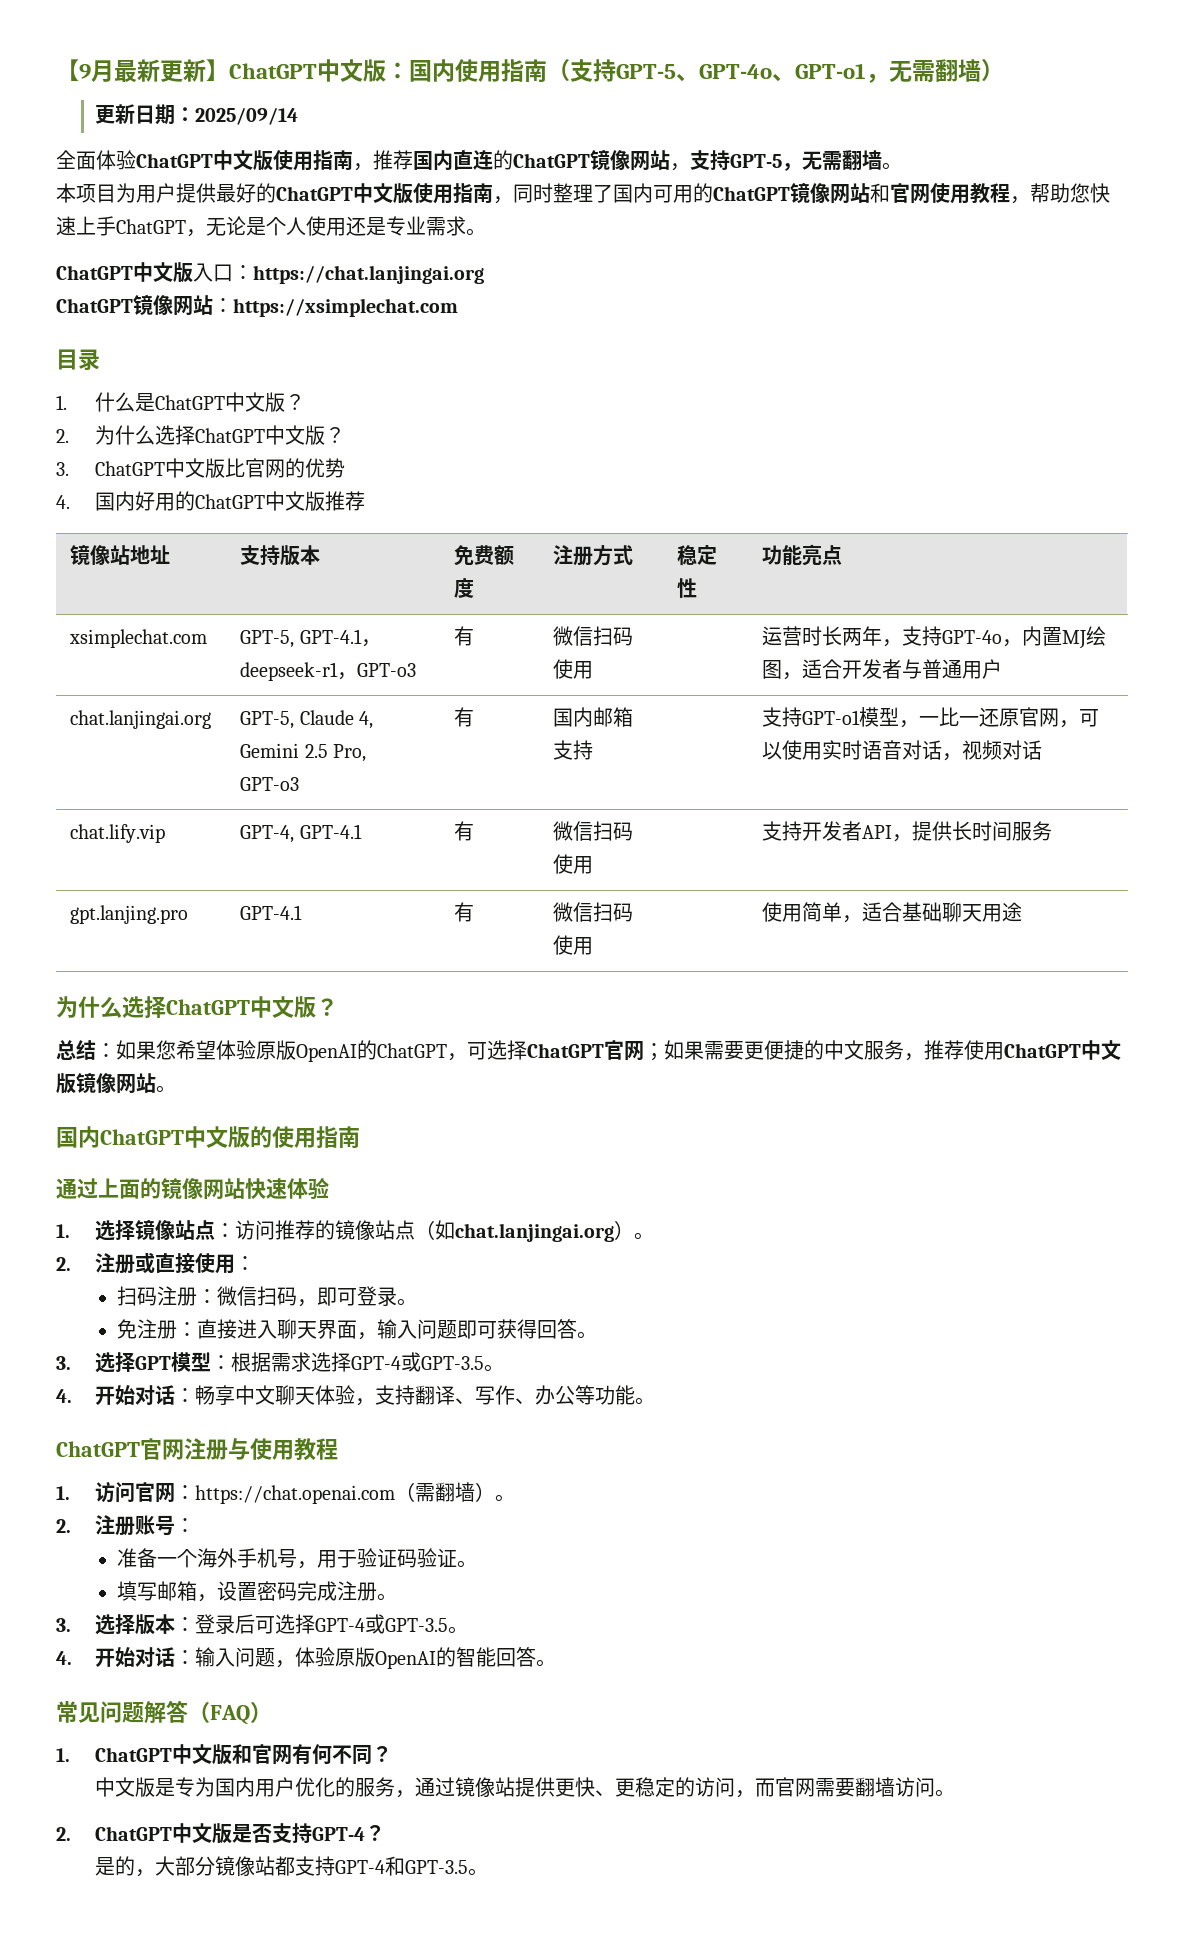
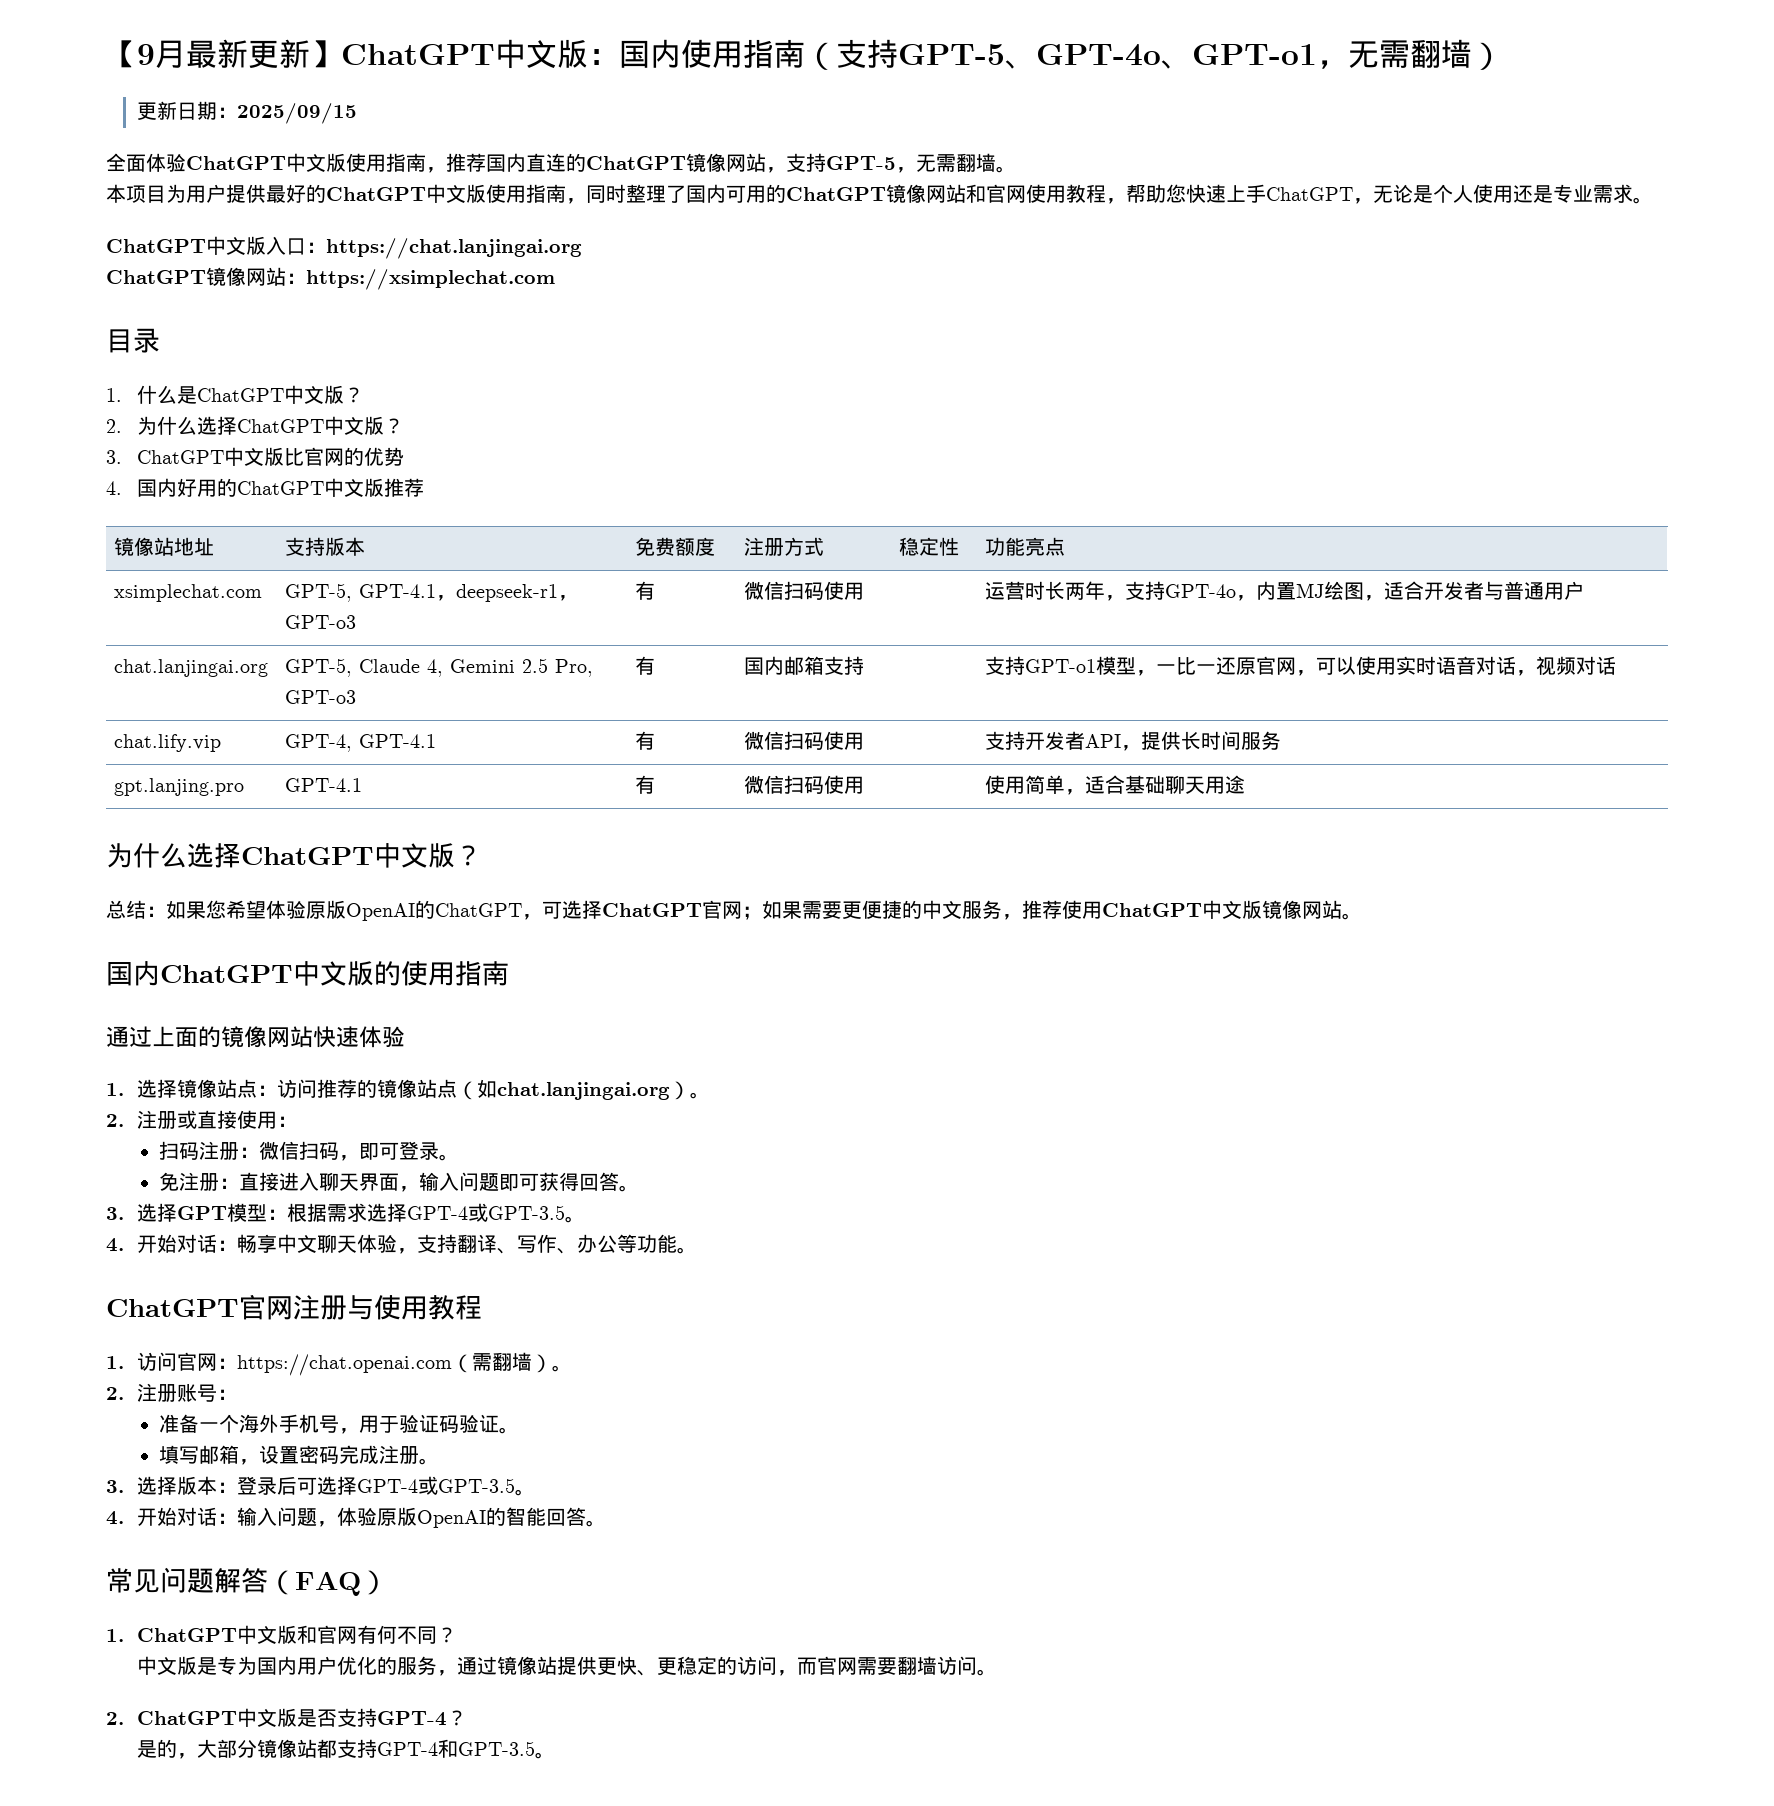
- 更新日期：2025/09/14
+ 更新日期：2025/09/15

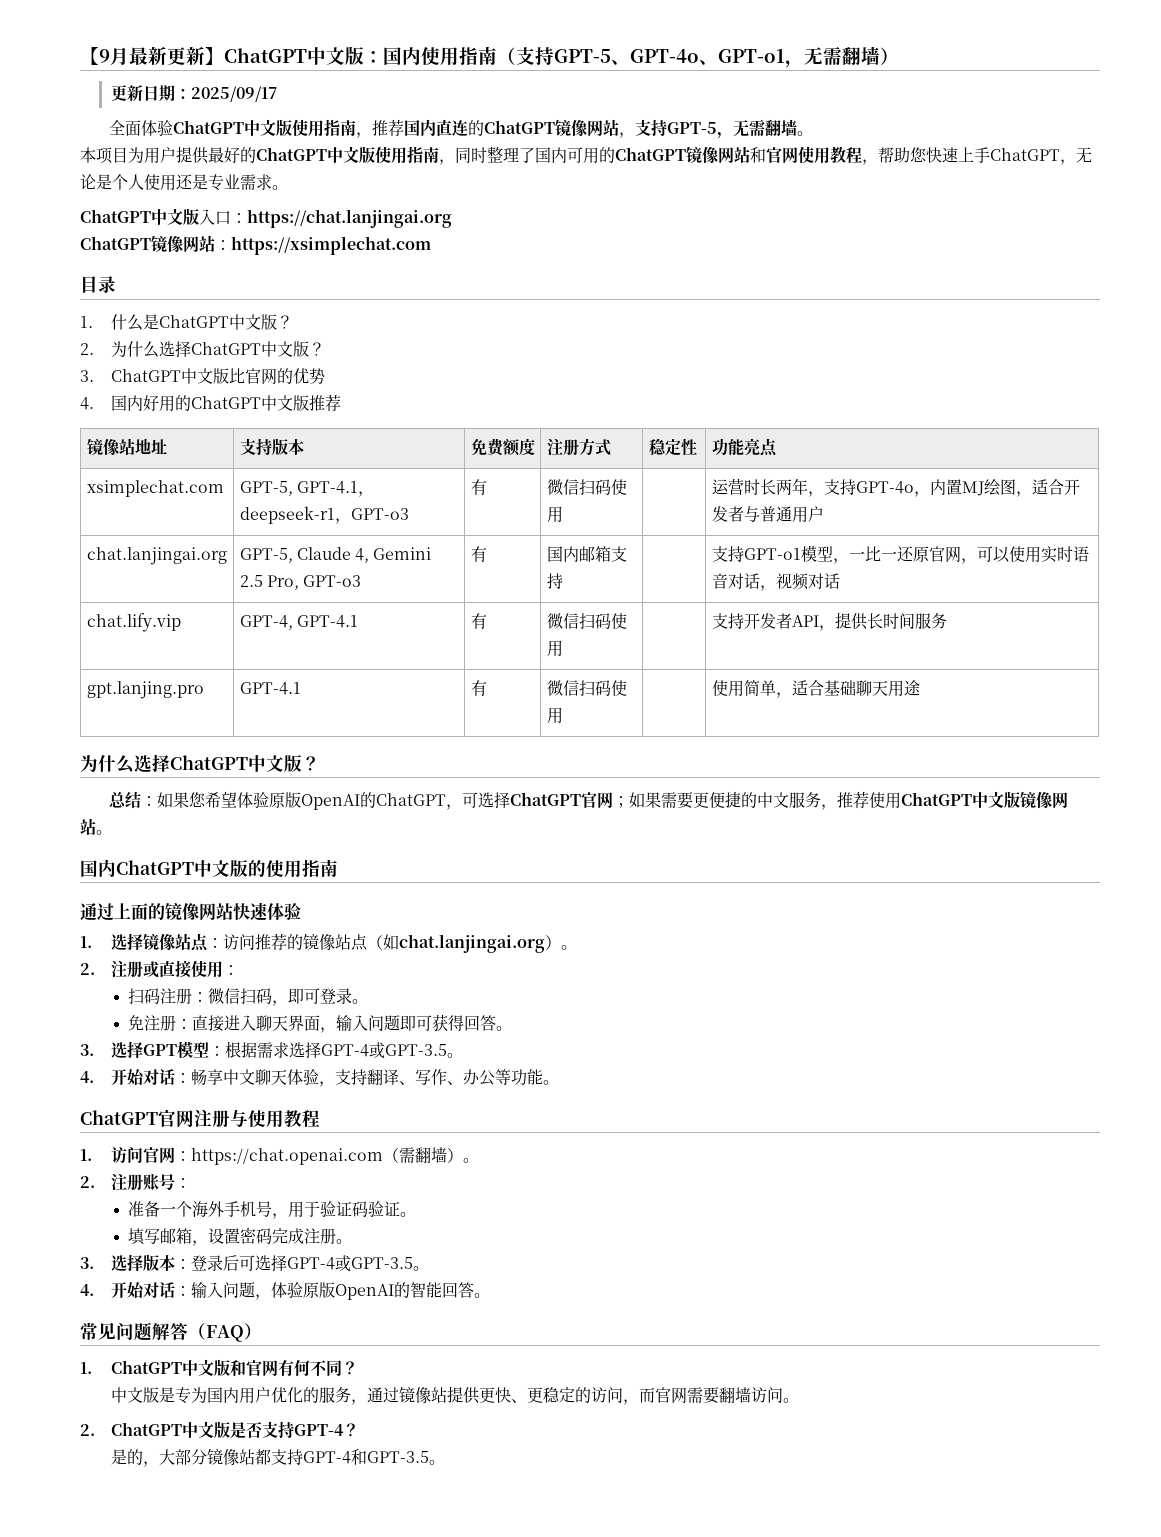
- 更新日期：2025/09/15
+ 更新日期：2025/09/17

